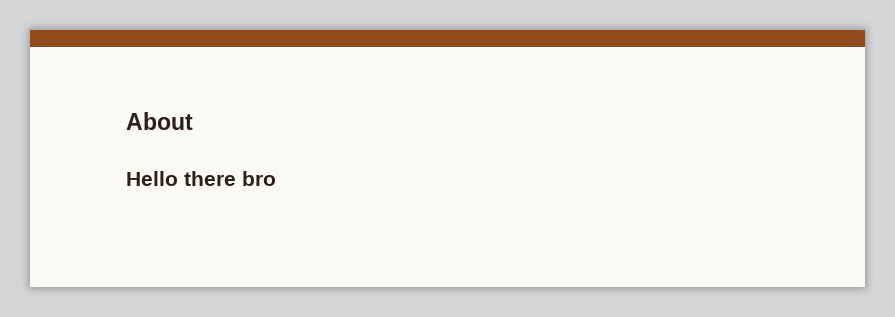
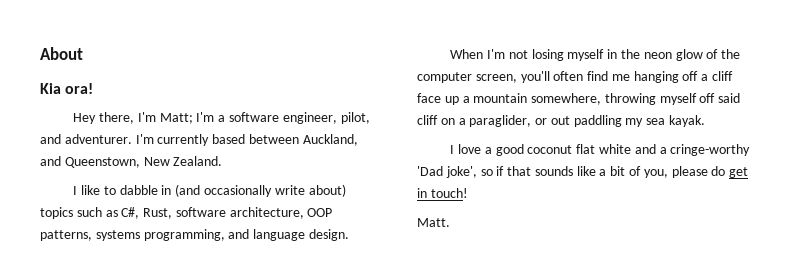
- Hello there bro
+ Kia ora!
+ Hey there, I'm Matt; I'm a software engineer, pilot, and adventurer. I'm currently based between Auckland, and Queenstown, New Zealand.
+ I like to dabble in (and occasionally write about) topics such as C#, Rust, software architecture, OOP patterns, systems programming, and language design.
+ When I'm not losing myself in the neon glow of the computer screen, you'll often find me hanging off a cliff face up a mountain somewhere, throwing myself off said cliff on a paraglider, or out paddling my sea kayak.
+ I love a good coconut flat white and a cringe-worthy 'Dad joke', so if that sounds like a bit of you, please do get in touch!
+ Matt.

